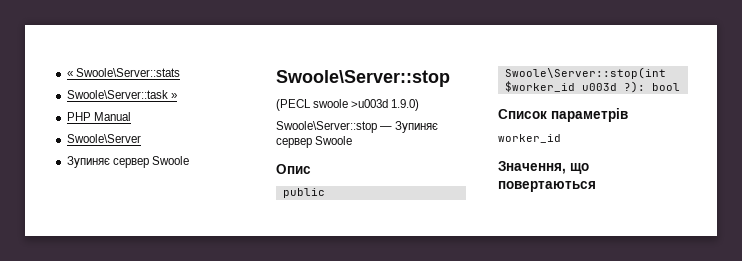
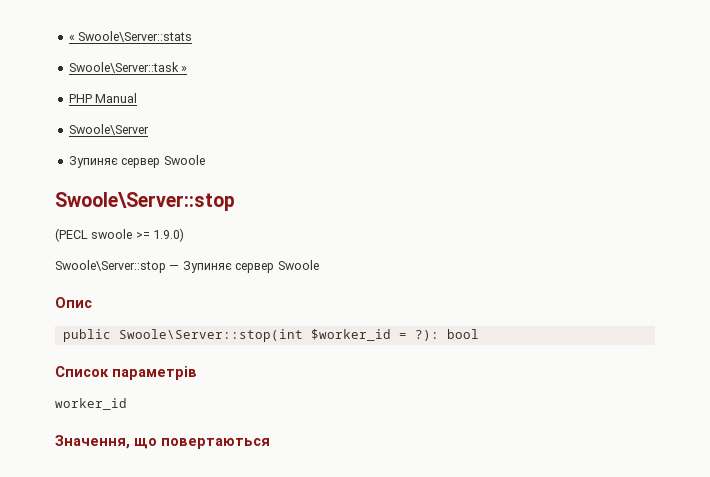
- (PECL swoole >u003d 1.9.0)
+ (PECL swoole >= 1.9.0)
- public Swoole\Server::stop(int $worker_id u003d ?): bool
+ public Swoole\Server::stop(int $worker_id = ?): bool

